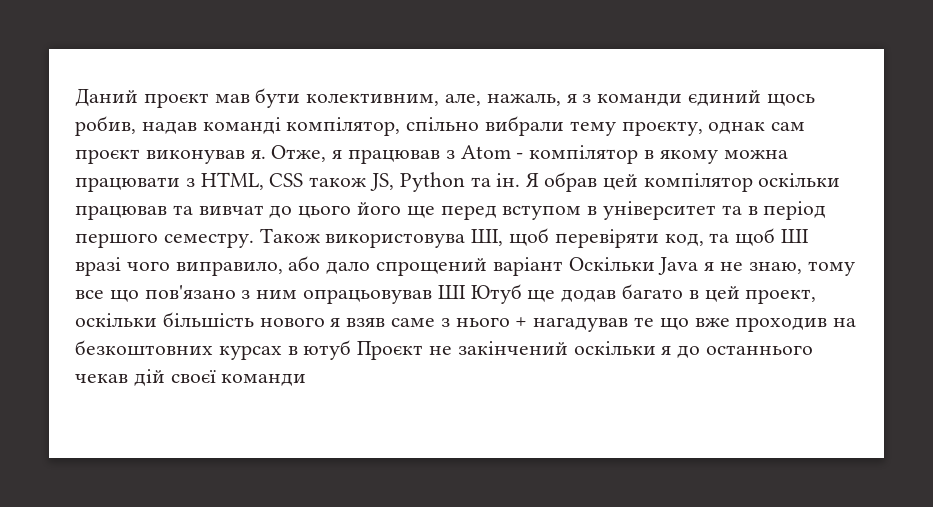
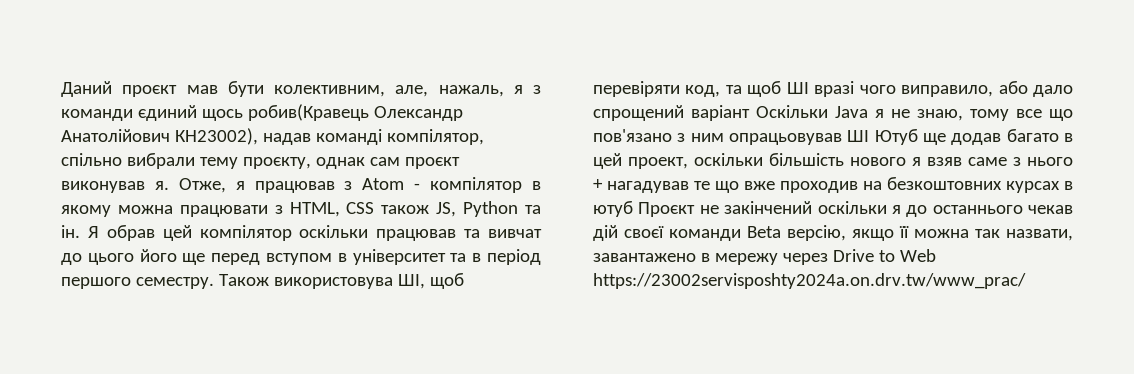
- Даний проєкт мав бути колективним, але, нажаль, я з команди єдиний щось робив, надав команді компілятор, спільно вибрали тему проєкту, однак сам проєкт виконував я.
+ Даний проєкт мав бути колективним, але, нажаль, я з команди єдиний щось робив(Кравець Олександр Анатолійович КН23002), надав команді компілятор, спільно вибрали тему проєкту, однак сам проєкт виконував я.
- Також використовува ШІ, щоб перевіряти код, та щоб ШІ вразі чого виправило, або дало спрощений варіант Оскільки Java я не знаю, тому все що пов'язано з ним опрацьовував ШІ Ютуб ще додав багато в цей проект, оскільки більшість нового я взяв саме з нього + нагадував те що вже проходив на безкоштовних курсах в ютуб Проєкт не закінчений оскільки я до останнього чекав дій своєї команди
+ Також використовува ШІ, щоб перевіряти код, та щоб ШІ вразі чого виправило, або дало спрощений варіант Оскільки Java я не знаю, тому все що пов'язано з ним опрацьовував ШІ Ютуб ще додав багато в цей проект, оскільки більшість нового я взяв саме з нього + нагадував те що вже проходив на безкоштовних курсах в ютуб Проєкт не закінчений оскільки я до останнього чекав дій своєї команди Beta версію, якщо її можна так назвати, завантажено в мережу через Drive to Web https://23002servisposhty2024a.on.drv.tw/www_prac/

